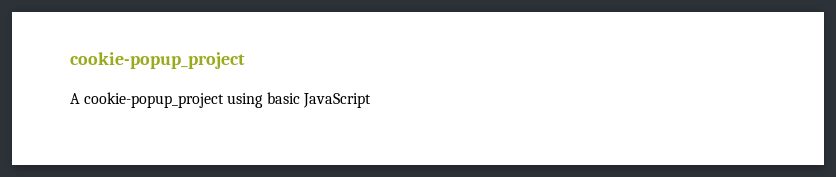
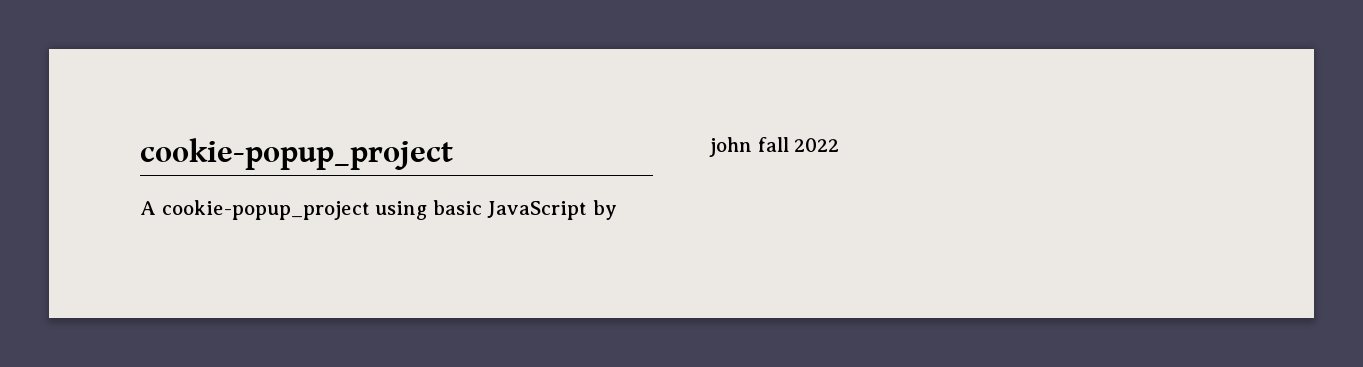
- A cookie-popup_project using basic JavaScript
+ A cookie-popup_project using basic JavaScript by john fall 2022

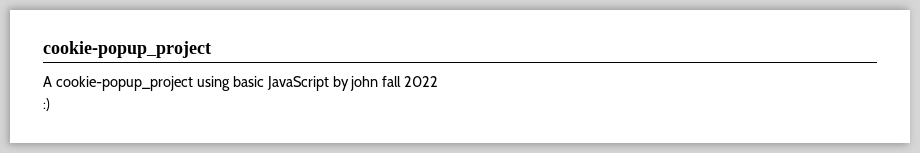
+ :)

